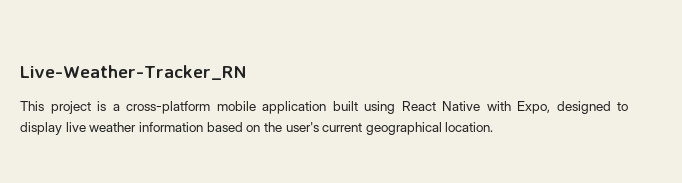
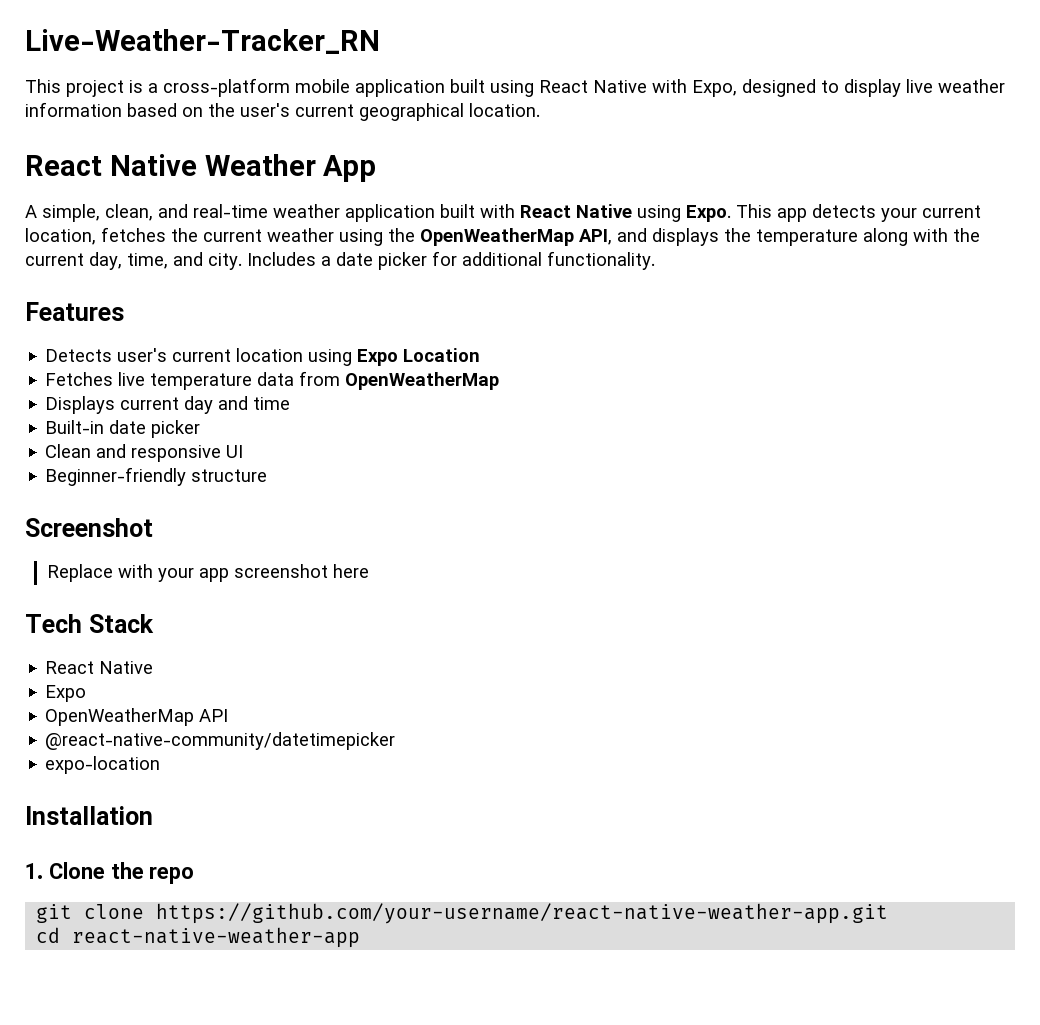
+ React Native Weather App
+ A simple, clean, and real-time weather application built with React Native using Expo. This app detects your current location, fetches the current weather using the OpenWeatherMap API, and displays the temperature along with the current day, time, and city. Includes a date picker for additional functionality.
+ Features
+ Detects user's current location using Expo Location
+ Fetches live temperature data from OpenWeatherMap
+ Displays current day and time
+ Built-in date picker
+ Clean and responsive UI
+ Beginner-friendly structure
+ Screenshot
+ Replace with your app screenshot here
+ Tech Stack
+ React Native
+ Expo
+ OpenWeatherMap API
+ @react-native-community/datetimepicker
+ expo-location
+ Installation
+ 1. Clone the repo
+ git clone https://github.com/your-username/react-native-weather-app.git
+ cd react-native-weather-app

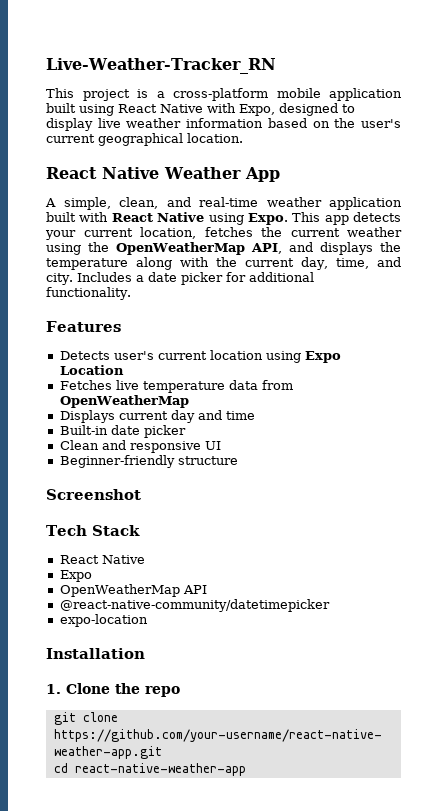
- Replace with your app screenshot here

